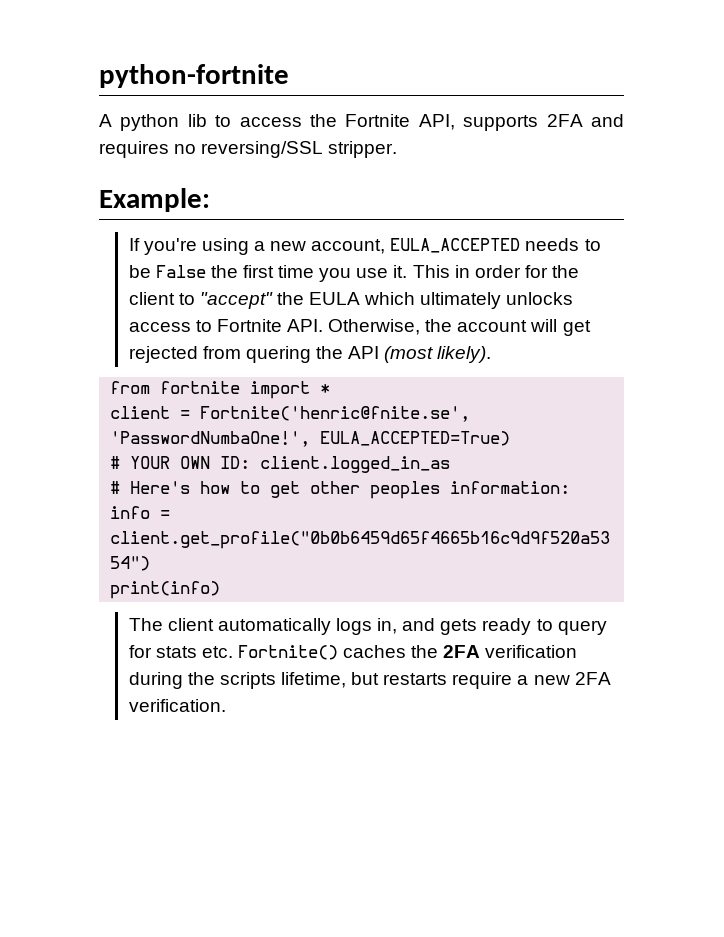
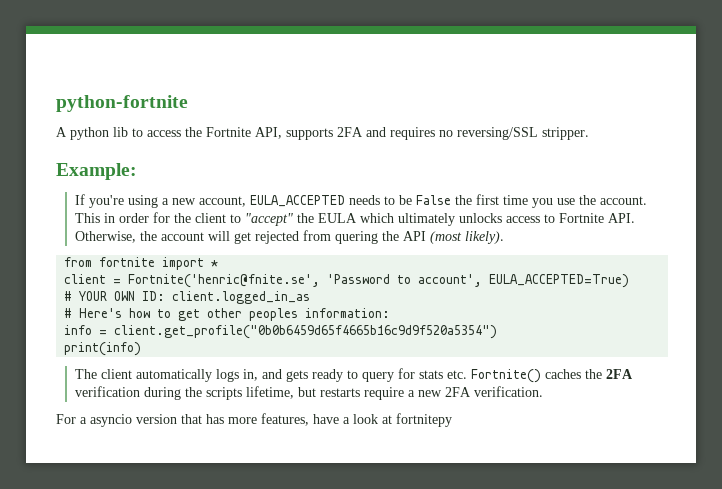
- If you're using a new account, EULA_ACCEPTED needs to be False the first time you use it.
+ If you're using a new account, EULA_ACCEPTED needs to be False the first time you use the account.
- client = Fortnite('henric@fnite.se', 'PasswordNumbaOne!', EULA_ACCEPTED=True)
+ client = Fortnite('henric@fnite.se', 'Password to account', EULA_ACCEPTED=True)
+ For a asyncio version that has more features, have a look at fortnitepy

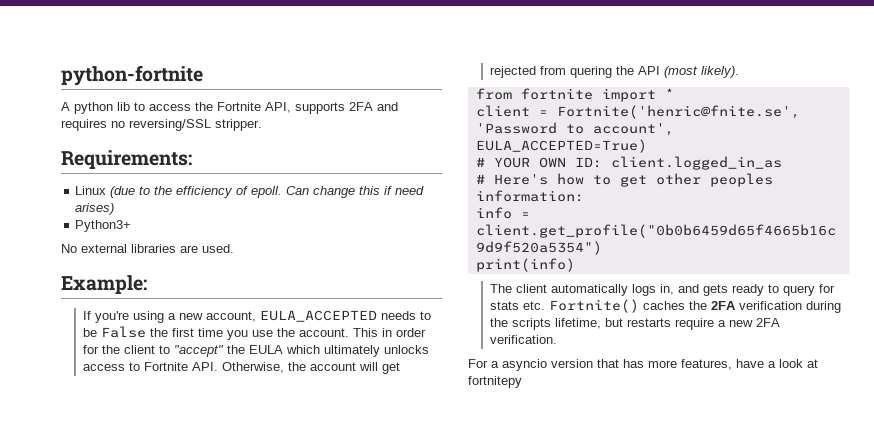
+ Requirements:
+ Linux (due to the efficiency of epoll. Can change this if need arises)
+ Python3+
+ No external libraries are used.

